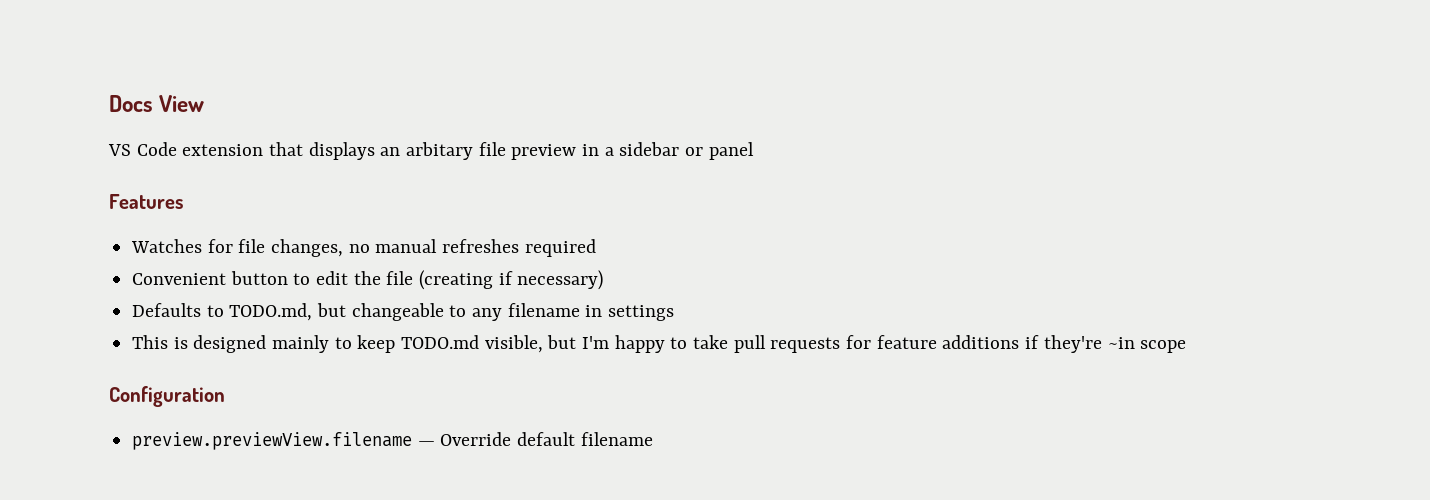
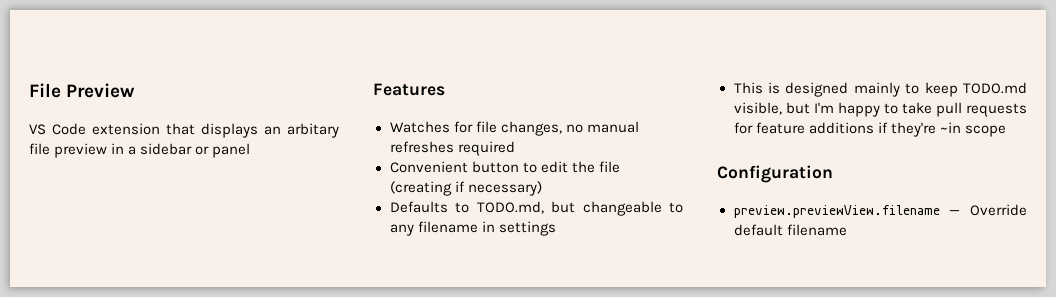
- Docs View
+ File Preview

